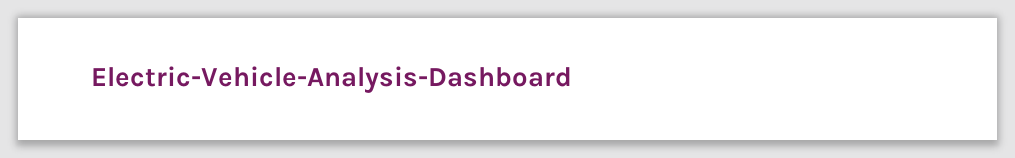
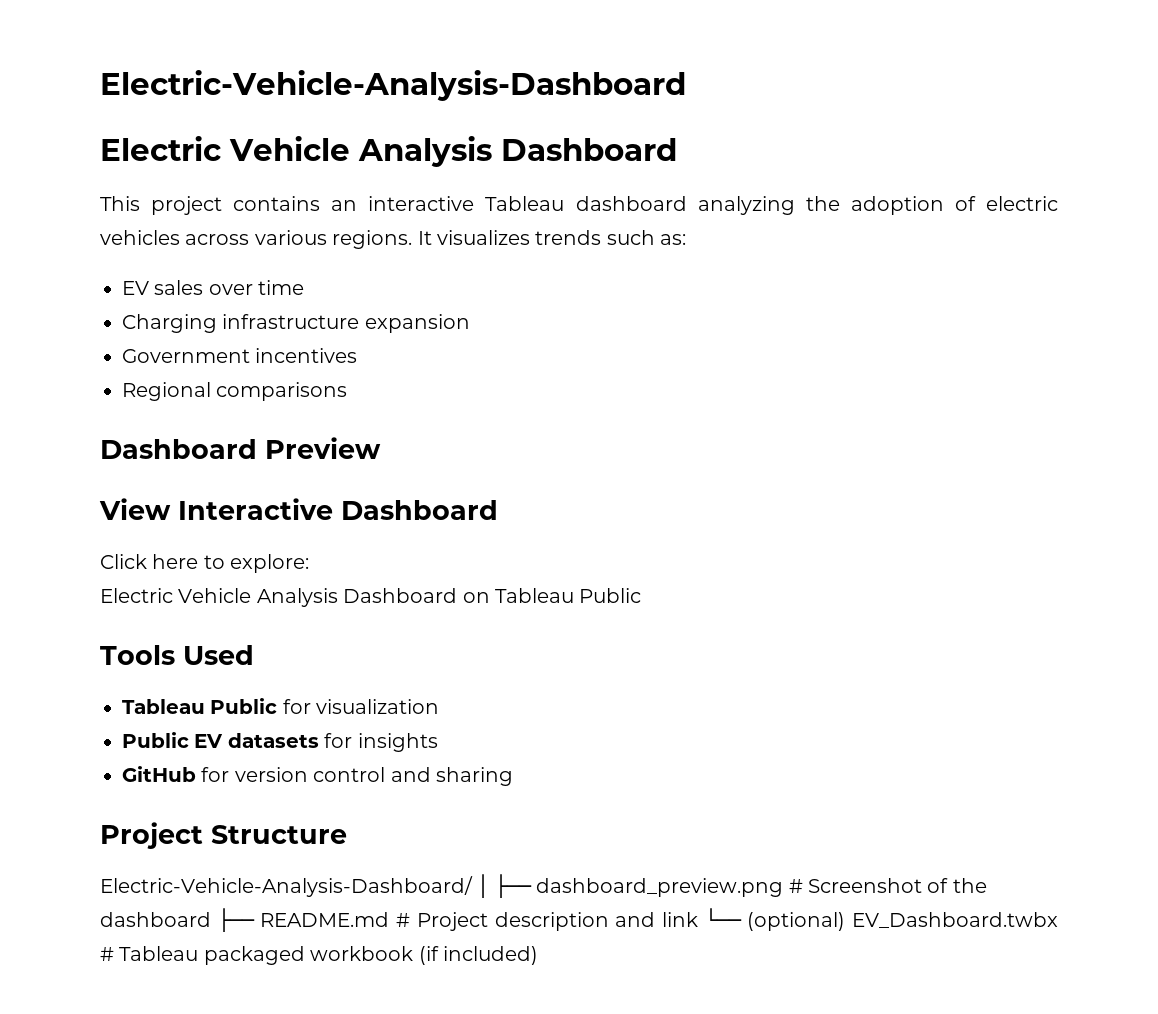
  Electric-Vehicle-Analysis-Dashboard
+ Electric Vehicle Analysis Dashboard
+ This project contains an interactive Tableau dashboard analyzing the adoption of electric vehicles across various regions. It visualizes trends such as:
+ EV sales over time
+ Charging infrastructure expansion
+ Government incentives
+ Regional comparisons
+ Dashboard Preview
+ View Interactive Dashboard
+ Click here to explore:
+ Electric Vehicle Analysis Dashboard on Tableau Public
+ Tools Used
+ Tableau Public for visualization
+ Public EV datasets for insights
+ GitHub for version control and sharing
+ Project Structure
+ Electric-Vehicle-Analysis-Dashboard/ │ ├── dashboard_preview.png # Screenshot of the dashboard ├── README.md # Project description and link └── (optional) EV_Dashboard.twbx # Tableau packaged workbook (if included)

